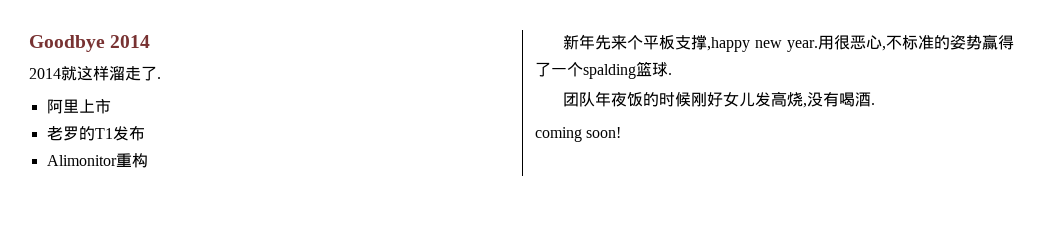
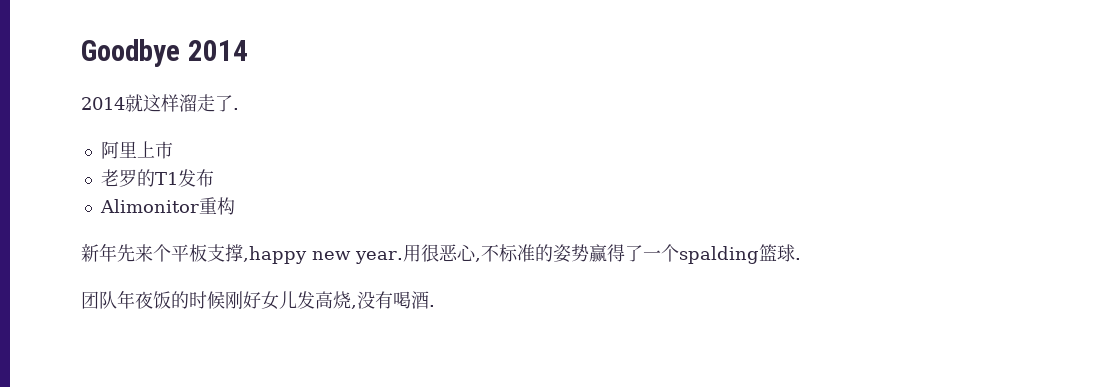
- coming soon!

